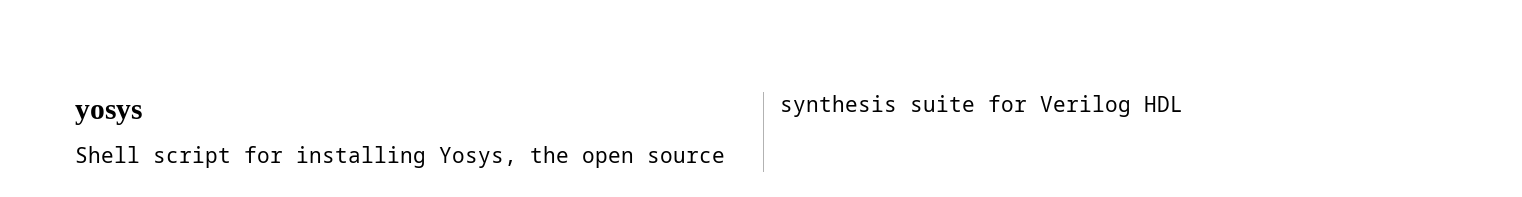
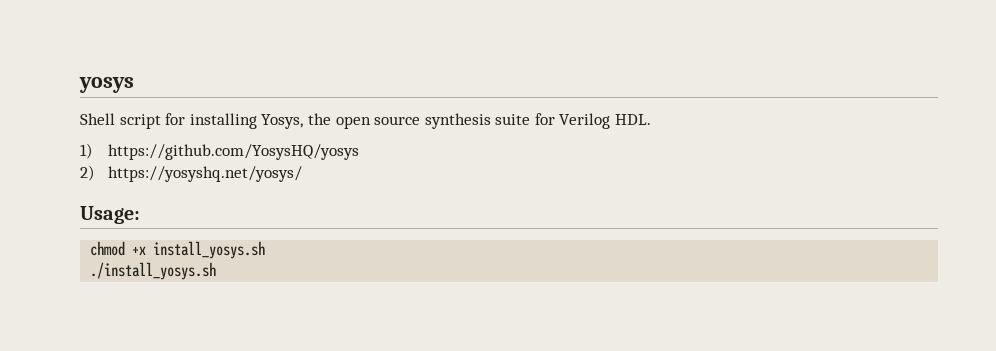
- Shell script for installing Yosys, the open source synthesis suite for Verilog HDL
+ Shell script for installing Yosys, the open source synthesis suite for Verilog HDL.
+ 1) https://github.com/YosysHQ/yosys
+ 2) https://yosyshq.net/yosys/
+ Usage:
+ chmod +x install_yosys.sh
+ ./install_yosys.sh

